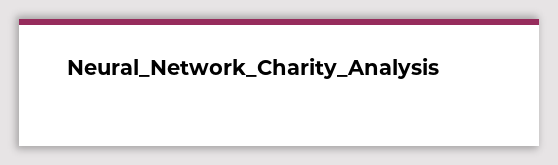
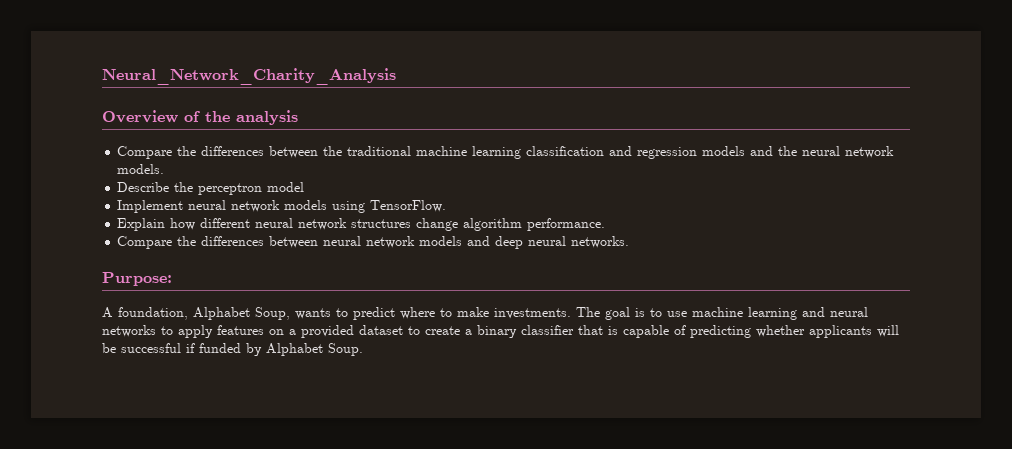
+ Overview of the analysis
+ Compare the differences between the traditional machine learning classification and regression models and the neural network models.
+ Describe the perceptron model
+ Implement neural network models using TensorFlow.
+ Explain how different neural network structures change algorithm performance.
+ Compare the differences between neural network models and deep neural networks.
+ Purpose:
+ A foundation, Alphabet Soup, wants to predict where to make investments. The goal is to use machine learning and neural networks to apply features on a provided dataset to create a binary classifier that is capable of predicting whether applicants will be successful if funded by Alphabet Soup.

